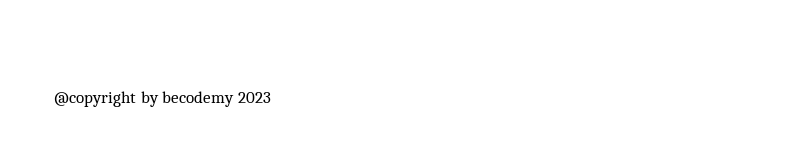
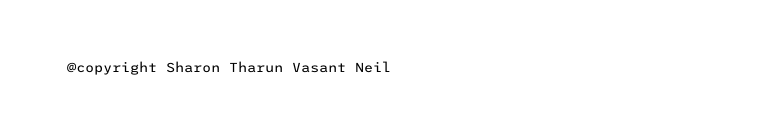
- @copyright by becodemy 2023
+ @copyright Sharon Tharun Vasant Neil

